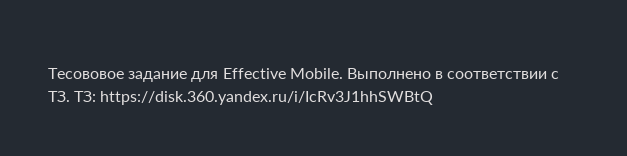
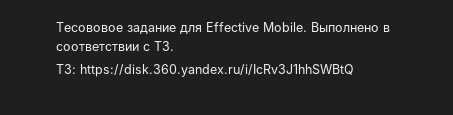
- Выполнено в соответствии с ТЗ. ТЗ: https://disk.360.yandex.ru/i/IcRv3J1hhSWBtQ
+ Выполнено в соответствии с ТЗ.
+ ТЗ: https://disk.360.yandex.ru/i/IcRv3J1hhSWBtQ

